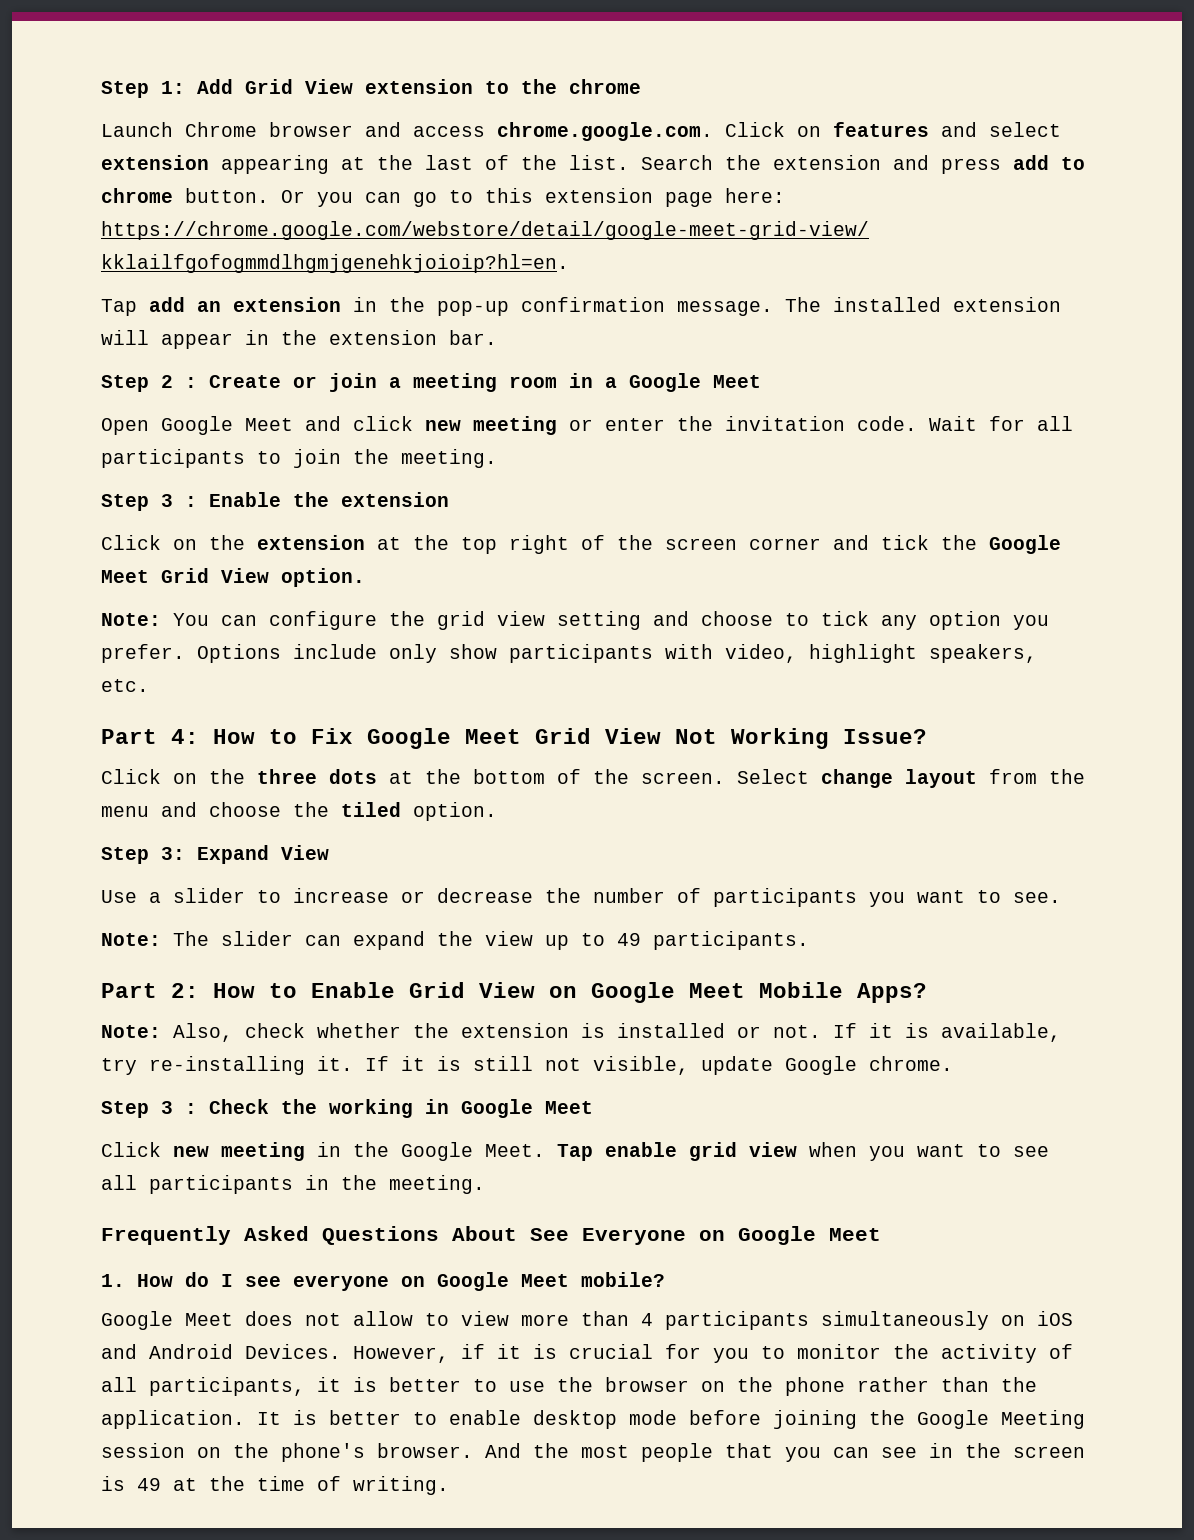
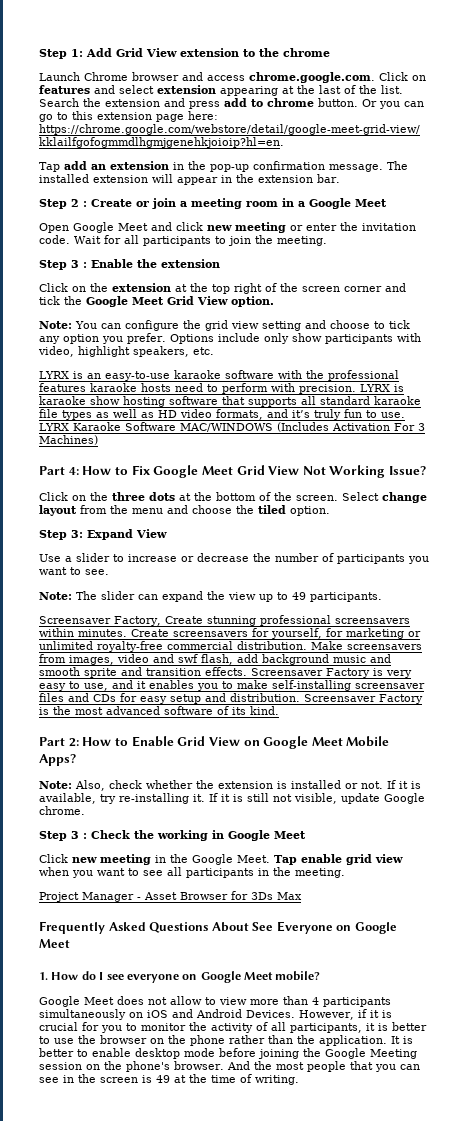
+ LYRX is an easy-to-use karaoke software with the professional features karaoke hosts need to perform with precision. LYRX is karaoke show hosting software that supports all standard karaoke file types as well as HD video formats, and it’s truly fun to use. LYRX Karaoke Software MAC/WINDOWS (Includes Activation For 3 Machines)
+ Screensaver Factory, Create stunning professional screensavers within minutes. Create screensavers for yourself, for marketing or unlimited royalty-free commercial distribution. Make screensavers from images, video and swf flash, add background music and smooth sprite and transition effects. Screensaver Factory is very easy to use, and it enables you to make self-installing screensaver files and CDs for easy setup and distribution. Screensaver Factory is the most advanced software of its kind.
+ Project Manager - Asset Browser for 3Ds Max

